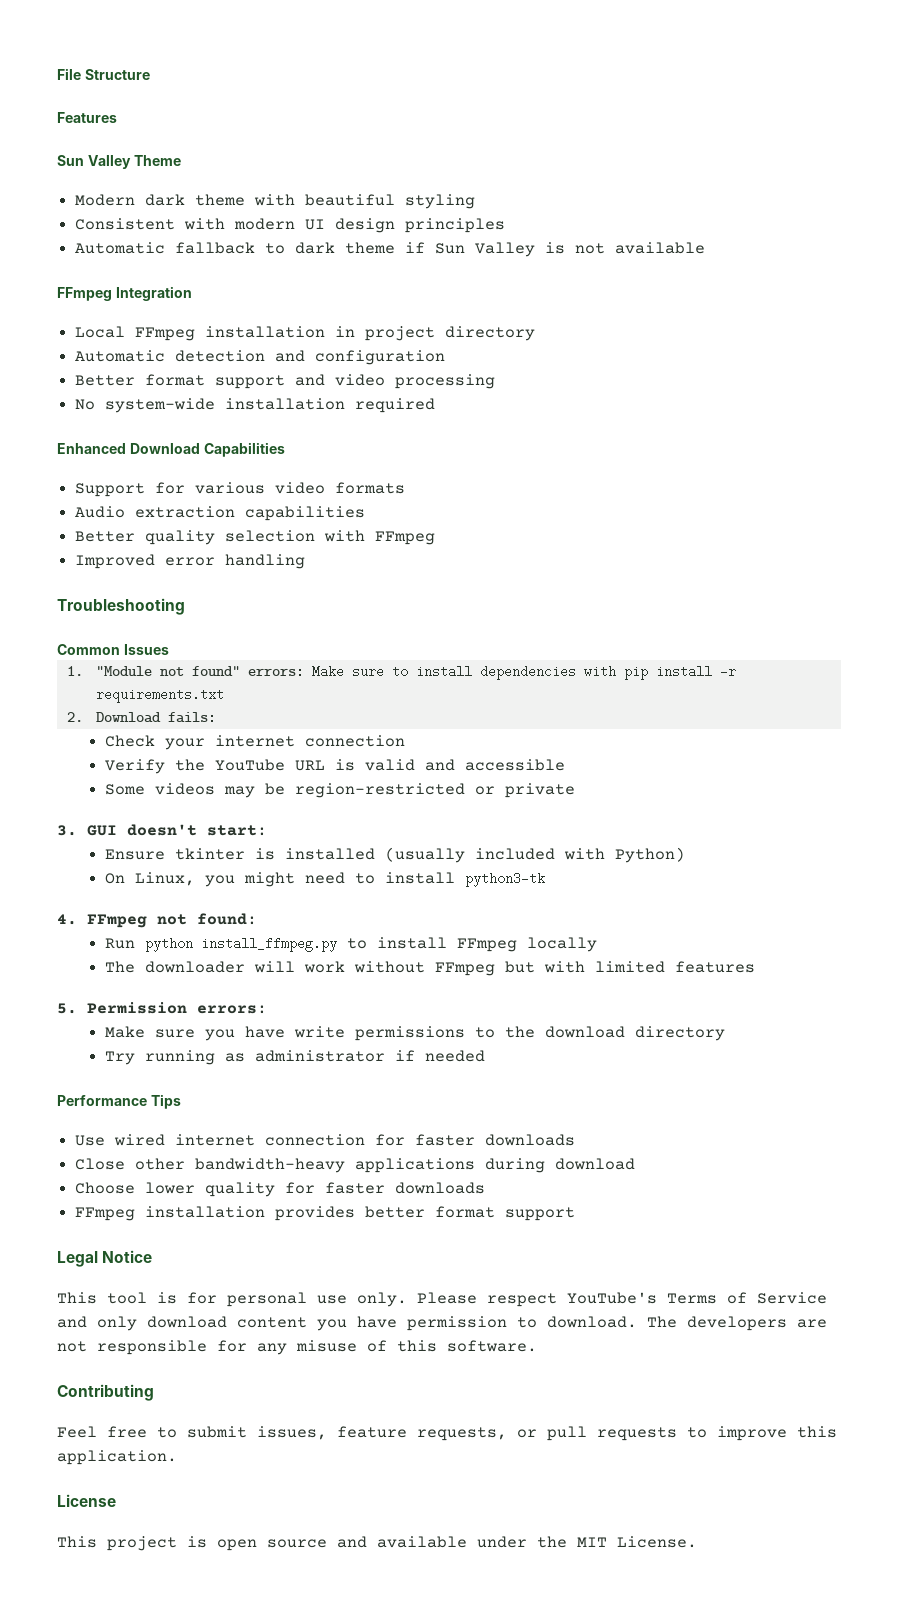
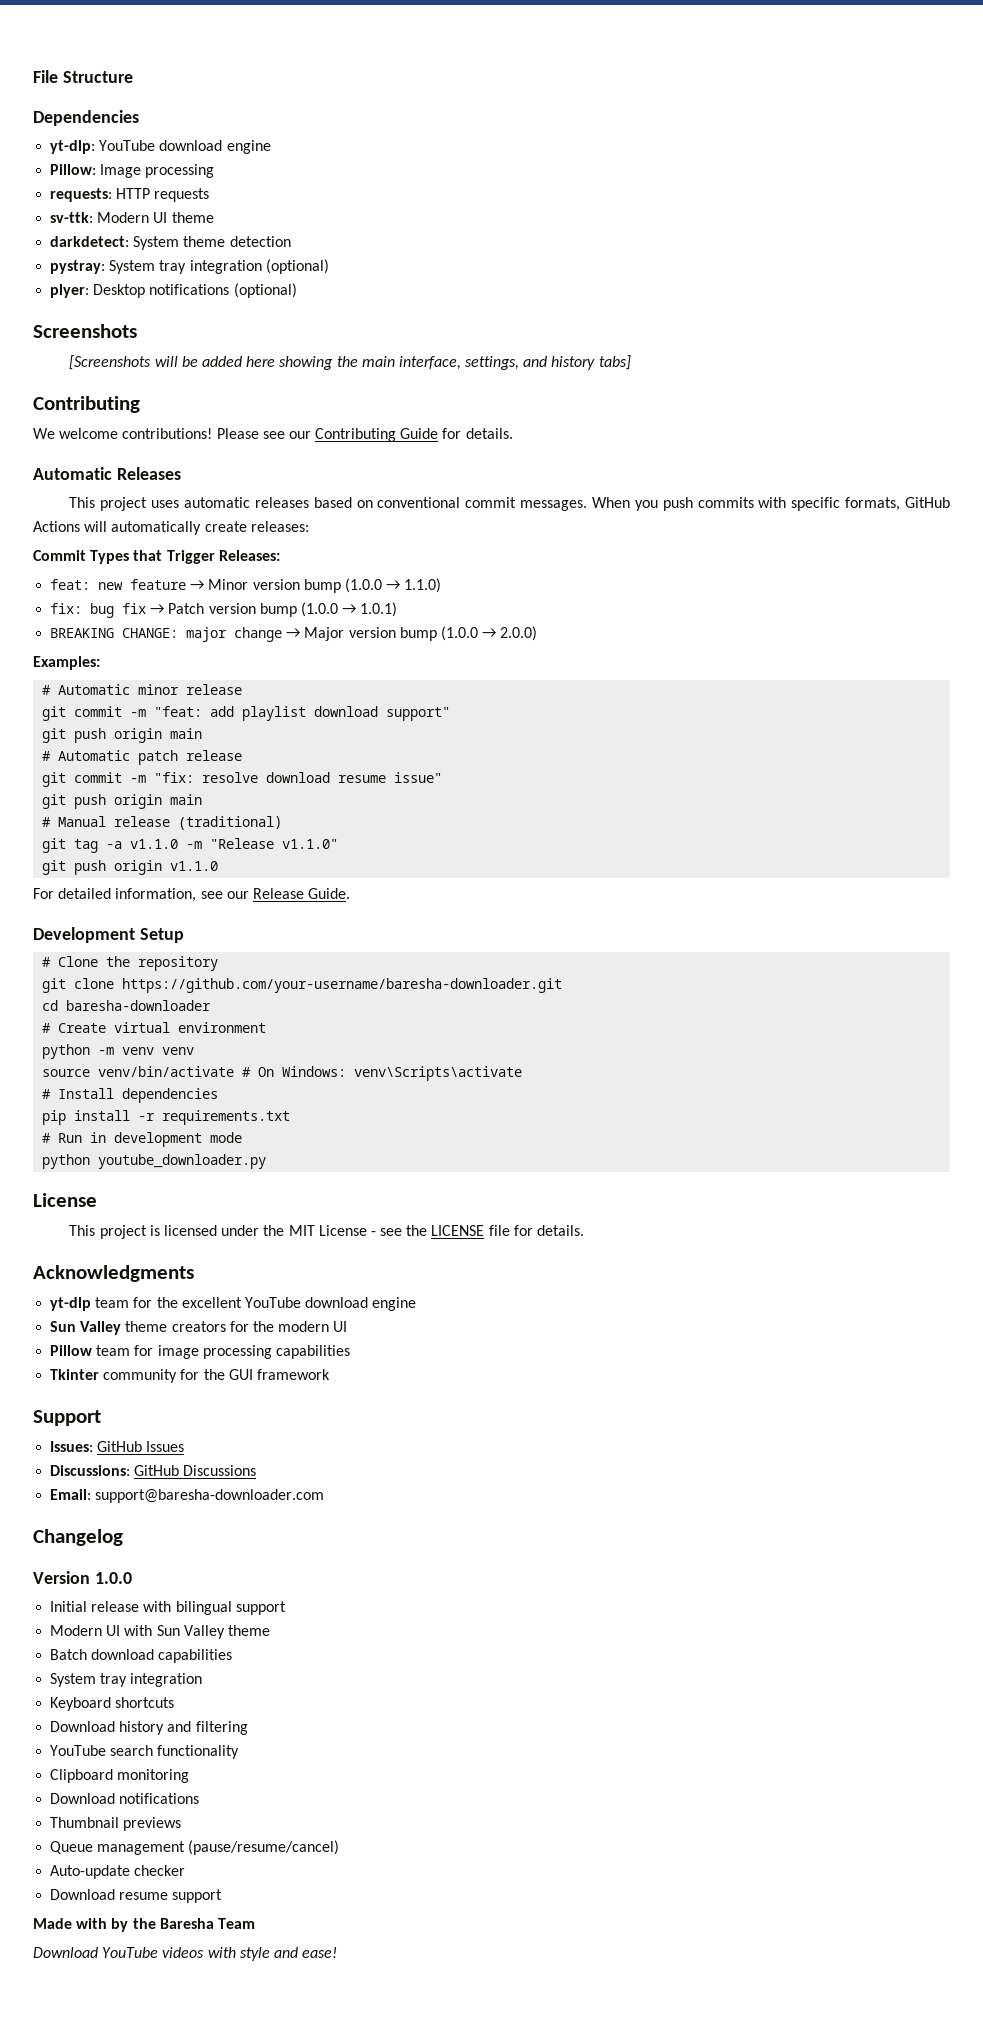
- Features
- Sun Valley Theme
- Modern dark theme with beautiful styling
- Consistent with modern UI design principles
- Automatic fallback to dark theme if Sun Valley is not available
- FFmpeg Integration
- Local FFmpeg installation in project directory
- Automatic detection and configuration
- Better format support and video processing
- No system-wide installation required
- Enhanced Download Capabilities
- Support for various video formats
- Audio extraction capabilities
- Better quality selection with FFmpeg
- Improved error handling
- Troubleshooting
- Common Issues
- 1. "Module not found" errors: Make sure to install dependencies with pip install -r requirements.txt
+ Dependencies
+ yt-dlp: YouTube download engine
+ Pillow: Image processing
+ requests: HTTP requests
+ sv-ttk: Modern UI theme
+ darkdetect: System theme detection
+ pystray: System tray integration (optional)
+ plyer: Desktop notifications (optional)
+ Screenshots
+ [Screenshots will be added here showing the main interface, settings, and history tabs]
+ Contributing
+ We welcome contributions! Please see our Contributing Guide for details.
+ Automatic Releases
+ This project uses automatic releases based on conventional commit messages. When you push commits with specific formats, GitHub Actions will automatically create releases:
+ Commit Types that Trigger Releases:
+ feat: new feature → Minor version bump (1.0.0 → 1.1.0)
+ fix: bug fix → Patch version bump (1.0.0 → 1.0.1)
+ BREAKING CHANGE: major change → Major version bump (1.0.0 → 2.0.0)
+ Examples:
+ # Automatic minor release
+ git commit -m "feat: add playlist download support"
+ git push origin main
+ # Automatic patch release
+ git commit -m "fix: resolve download resume issue"
+ git push origin main
+ # Manual release (traditional)
+ git tag -a v1.1.0 -m "Release v1.1.0"
+ git push origin v1.1.0
+ For detailed information, see our Release Guide.
+ Development Setup
+ # Clone the repository
+ git clone https://github.com/your-username/baresha-downloader.git
+ cd baresha-downloader
+ # Create virtual environment
+ python -m venv venv
+ source venv/bin/activate # On Windows: venv\Scripts\activate
+ # Install dependencies
+ pip install -r requirements.txt
- 2. Download fails:
- Check your internet connection
- Verify the YouTube URL is valid and accessible
- Some videos may be region-restricted or private
- 3. GUI doesn't start:
- Ensure tkinter is installed (usually included with Python)
- On Linux, you might need to install python3-tk
- 4. FFmpeg not found:
- Run python install_ffmpeg.py to install FFmpeg locally
- The downloader will work without FFmpeg but with limited features
- 5. Permission errors:
- Make sure you have write permissions to the download directory
- Try running as administrator if needed
- Performance Tips
- Use wired internet connection for faster downloads
- Close other bandwidth-heavy applications during download
- Choose lower quality for faster downloads
- FFmpeg installation provides better format support
- Legal Notice
- This tool is for personal use only. Please respect YouTube's Terms of Service and only download content you have permission to download. The developers are not responsible for any misuse of this software.
- Contributing
- Feel free to submit issues, feature requests, or pull requests to improve this application.
+ # Run in development mode
+ python youtube_downloader.py
  License
- This project is open source and available under the MIT License.
+ This project is licensed under the MIT License - see the LICENSE file for details.
+ Acknowledgments
+ yt-dlp team for the excellent YouTube download engine
+ Sun Valley theme creators for the modern UI
+ Pillow team for image processing capabilities
+ Tkinter community for the GUI framework
+ Support
+ Issues: GitHub Issues
+ Discussions: GitHub Discussions
+ Email: support@baresha-downloader.com
+ Changelog
+ Version 1.0.0
+ Initial release with bilingual support
+ Modern UI with Sun Valley theme
+ Batch download capabilities
+ System tray integration
+ Keyboard shortcuts
+ Download history and filtering
+ YouTube search functionality
+ Clipboard monitoring
+ Download notifications
+ Thumbnail previews
+ Queue management (pause/resume/cancel)
+ Auto-update checker
+ Download resume support
+ Made with by the Baresha Team
+ Download YouTube videos with style and ease!

